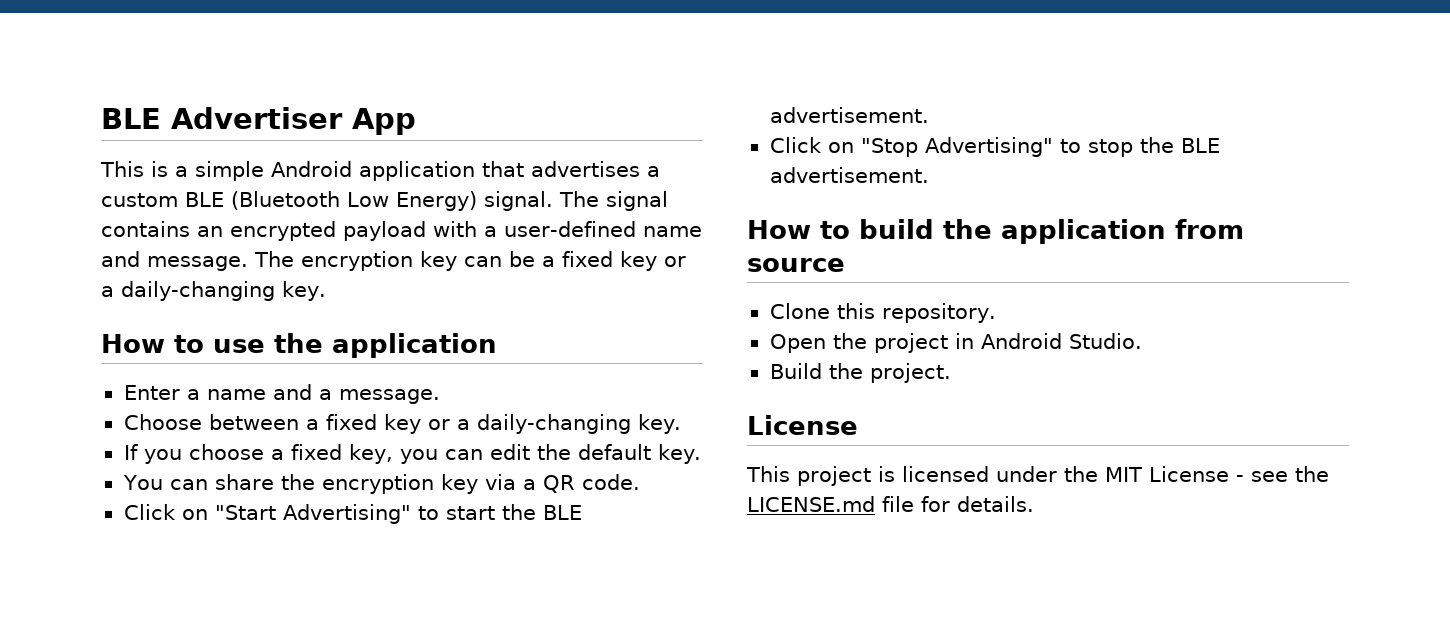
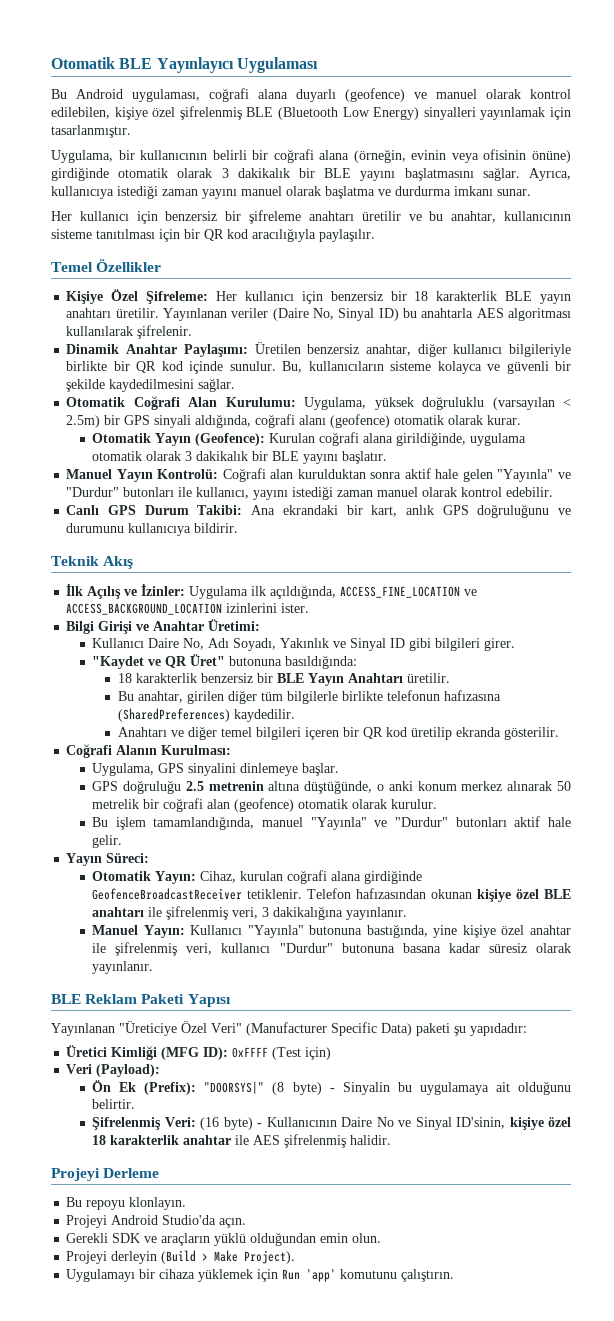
- BLE Advertiser App
- This is a simple Android application that advertises a custom BLE (Bluetooth Low Energy) signal. The signal contains an encrypted payload with a user-defined name and message. The encryption key can be a fixed key or a daily-changing key.
- How to use the application
- Enter a name and a message.
- Choose between a fixed key or a daily-changing key.
- If you choose a fixed key, you can edit the default key.
- You can share the encryption key via a QR code.
- Click on "Start Advertising" to start the BLE advertisement.
- Click on "Stop Advertising" to stop the BLE advertisement.
- How to build the application from source
- Clone this repository.
- Open the project in Android Studio.
- Build the project.
- License
- This project is licensed under the MIT License - see the LICENSE.md file for details.
+ Otomatik BLE Yayınlayıcı Uygulaması
+ Bu Android uygulaması, coğrafi alana duyarlı (geofence) ve manuel olarak kontrol edilebilen, kişiye özel şifrelenmiş BLE (Bluetooth Low Energy) sinyalleri yayınlamak için tasarlanmıştır.
+ Uygulama, bir kullanıcının belirli bir coğrafi alana (örneğin, evinin veya ofisinin önüne) girdiğinde otomatik olarak 3 dakikalık bir BLE yayını başlatmasını sağlar. Ayrıca, kullanıcıya istediği zaman yayını manuel olarak başlatma ve durdurma imkanı sunar.
+ Her kullanıcı için benzersiz bir şifreleme anahtarı üretilir ve bu anahtar, kullanıcının sisteme tanıtılması için bir QR kod aracılığıyla paylaşılır.
+ Temel Özellikler
+ Kişiye Özel Şifreleme: Her kullanıcı için benzersiz bir 18 karakterlik BLE yayın anahtarı üretilir. Yayınlanan veriler (Daire No, Sinyal ID) bu anahtarla AES algoritması kullanılarak şifrelenir.
+ Dinamik Anahtar Paylaşımı: Üretilen benzersiz anahtar, diğer kullanıcı bilgileriyle birlikte bir QR kod içinde sunulur. Bu, kullanıcıların sisteme kolayca ve güvenli bir şekilde kaydedilmesini sağlar.
+ Otomatik Coğrafi Alan Kurulumu: Uygulama, yüksek doğruluklu (varsayılan < 2.5m) bir GPS sinyali aldığında, coğrafi alanı (geofence) otomatik olarak kurar.
+ Otomatik Yayın (Geofence): Kurulan coğrafi alana girildiğinde, uygulama otomatik olarak 3 dakikalık bir BLE yayını başlatır.
+ Manuel Yayın Kontrolü: Coğrafi alan kurulduktan sonra aktif hale gelen "Yayınla" ve "Durdur" butonları ile kullanıcı, yayını istediği zaman manuel olarak kontrol edebilir.
+ Canlı GPS Durum Takibi: Ana ekrandaki bir kart, anlık GPS doğruluğunu ve durumunu kullanıcıya bildirir.
+ Teknik Akış
+ İlk Açılış ve İzinler: Uygulama ilk açıldığında, ACCESS_FINE_LOCATION ve ACCESS_BACKGROUND_LOCATION izinlerini ister.
+ Bilgi Girişi ve Anahtar Üretimi:
+ Kullanıcı Daire No, Adı Soyadı, Yakınlık ve Sinyal ID gibi bilgileri girer.
+ "Kaydet ve QR Üret" butonuna basıldığında:
+ 18 karakterlik benzersiz bir BLE Yayın Anahtarı üretilir.
+ Bu anahtar, girilen diğer tüm bilgilerle birlikte telefonun hafızasına (SharedPreferences) kaydedilir.
+ Anahtarı ve diğer temel bilgileri içeren bir QR kod üretilip ekranda gösterilir.
+ Coğrafi Alanın Kurulması:
+ Uygulama, GPS sinyalini dinlemeye başlar.
+ GPS doğruluğu 2.5 metrenin altına düştüğünde, o anki konum merkez alınarak 50 metrelik bir coğrafi alan (geofence) otomatik olarak kurulur.
+ Bu işlem tamamlandığında, manuel "Yayınla" ve "Durdur" butonları aktif hale gelir.
+ Yayın Süreci:
+ Otomatik Yayın: Cihaz, kurulan coğrafi alana girdiğinde GeofenceBroadcastReceiver tetiklenir. Telefon hafızasından okunan kişiye özel BLE anahtarı ile şifrelenmiş veri, 3 dakikalığına yayınlanır.
+ Manuel Yayın: Kullanıcı "Yayınla" butonuna bastığında, yine kişiye özel anahtar ile şifrelenmiş veri, kullanıcı "Durdur" butonuna basana kadar süresiz olarak yayınlanır.
+ BLE Reklam Paketi Yapısı
+ Yayınlanan "Üreticiye Özel Veri" (Manufacturer Specific Data) paketi şu yapıdadır:
+ Üretici Kimliği (MFG ID): 0xFFFF (Test için)
+ Veri (Payload):
+ Ön Ek (Prefix): "DOORSYS|" (8 byte) - Sinyalin bu uygulamaya ait olduğunu belirtir.
+ Şifrelenmiş Veri: (16 byte) - Kullanıcının Daire No ve Sinyal ID'sinin, kişiye özel 18 karakterlik anahtar ile AES şifrelenmiş halidir.
+ Projeyi Derleme
+ Bu repoyu klonlayın.
+ Projeyi Android Studio'da açın.
+ Gerekli SDK ve araçların yüklü olduğundan emin olun.
+ Projeyi derleyin (Build > Make Project).
+ Uygulamayı bir cihaza yüklemek için Run 'app' komutunu çalıştırın.

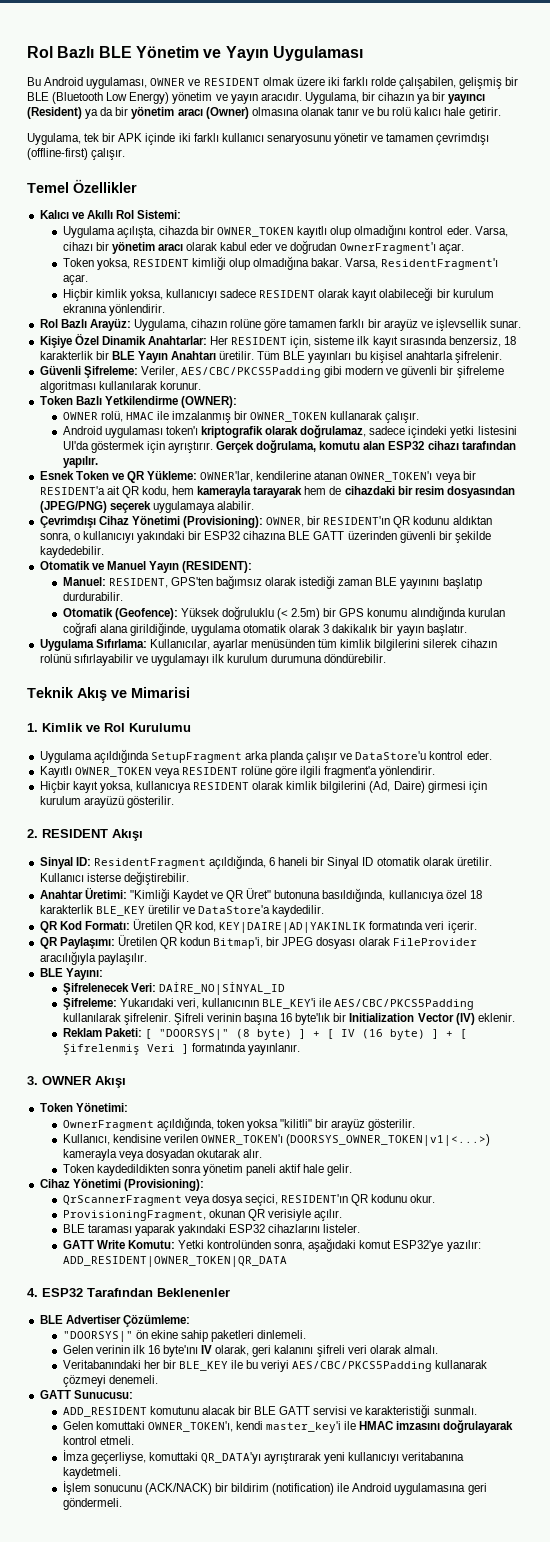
- Otomatik BLE Yayınlayıcı Uygulaması
- Bu Android uygulaması, coğrafi alana duyarlı (geofence) ve manuel olarak kontrol edilebilen, kişiye özel şifrelenmiş BLE (Bluetooth Low Energy) sinyalleri yayınlamak için tasarlanmıştır.
- Uygulama, bir kullanıcının belirli bir coğrafi alana (örneğin, evinin veya ofisinin önüne) girdiğinde otomatik olarak 3 dakikalık bir BLE yayını başlatmasını sağlar. Ayrıca, kullanıcıya istediği zaman yayını manuel olarak başlatma ve durdurma imkanı sunar.
- Her kullanıcı için benzersiz bir şifreleme anahtarı üretilir ve bu anahtar, kullanıcının sisteme tanıtılması için bir QR kod aracılığıyla paylaşılır.
+ Rol Bazlı BLE Yönetim ve Yayın Uygulaması
+ Bu Android uygulaması, OWNER ve RESIDENT olmak üzere iki farklı rolde çalışabilen, gelişmiş bir BLE (Bluetooth Low Energy) yönetim ve yayın aracıdır. Uygulama, bir cihazın ya bir yayıncı (Resident) ya da bir yönetim aracı (Owner) olmasına olanak tanır ve bu rolü kalıcı hale getirir.
+ Uygulama, tek bir APK içinde iki farklı kullanıcı senaryosunu yönetir ve tamamen çevrimdışı (offline-first) çalışır.
  Temel Özellikler
- Kişiye Özel Şifreleme: Her kullanıcı için benzersiz bir 18 karakterlik BLE yayın anahtarı üretilir. Yayınlanan veriler (Daire No, Sinyal ID) bu anahtarla AES algoritması kullanılarak şifrelenir.
- Dinamik Anahtar Paylaşımı: Üretilen benzersiz anahtar, diğer kullanıcı bilgileriyle birlikte bir QR kod içinde sunulur. Bu, kullanıcıların sisteme kolayca ve güvenli bir şekilde kaydedilmesini sağlar.
- Otomatik Coğrafi Alan Kurulumu: Uygulama, yüksek doğruluklu (varsayılan < 2.5m) bir GPS sinyali aldığında, coğrafi alanı (geofence) otomatik olarak kurar.
- Otomatik Yayın (Geofence): Kurulan coğrafi alana girildiğinde, uygulama otomatik olarak 3 dakikalık bir BLE yayını başlatır.
+ Kalıcı ve Akıllı Rol Sistemi:
+ Uygulama açılışta, cihazda bir OWNER_TOKEN kayıtlı olup olmadığını kontrol eder. Varsa, cihazı bir yönetim aracı olarak kabul eder ve doğrudan OwnerFragment'ı açar.
+ Token yoksa, RESIDENT kimliği olup olmadığına bakar. Varsa, ResidentFragment'ı açar.
+ Hiçbir kimlik yoksa, kullanıcıyı sadece RESIDENT olarak kayıt olabileceği bir kurulum ekranına yönlendirir.
+ Rol Bazlı Arayüz: Uygulama, cihazın rolüne göre tamamen farklı bir arayüz ve işlevsellik sunar.
+ Kişiye Özel Dinamik Anahtarlar: Her RESIDENT için, sisteme ilk kayıt sırasında benzersiz, 18 karakterlik bir BLE Yayın Anahtarı üretilir. Tüm BLE yayınları bu kişisel anahtarla şifrelenir.
+ Güvenli Şifreleme: Veriler, AES/CBC/PKCS5Padding gibi modern ve güvenli bir şifreleme algoritması kullanılarak korunur.
+ Token Bazlı Yetkilendirme (OWNER):
+ OWNER rolü, HMAC ile imzalanmış bir OWNER_TOKEN kullanarak çalışır.
+ Android uygulaması token'ı kriptografik olarak doğrulamaz, sadece içindeki yetki listesini UI'da göstermek için ayrıştırır. Gerçek doğrulama, komutu alan ESP32 cihazı tarafından yapılır.
+ Esnek Token ve QR Yükleme: OWNER'lar, kendilerine atanan OWNER_TOKEN'ı veya bir RESIDENT'a ait QR kodu, hem kamerayla tarayarak hem de cihazdaki bir resim dosyasından (JPEG/PNG) seçerek uygulamaya alabilir.
+ Çevrimdışı Cihaz Yönetimi (Provisioning): OWNER, bir RESIDENT'ın QR kodunu aldıktan sonra, o kullanıcıyı yakındaki bir ESP32 cihazına BLE GATT üzerinden güvenli bir şekilde kaydedebilir.
+ Otomatik ve Manuel Yayın (RESIDENT):
+ Manuel: RESIDENT, GPS'ten bağımsız olarak istediği zaman BLE yayınını başlatıp durdurabilir.
+ Otomatik (Geofence): Yüksek doğruluklu (< 2.5m) bir GPS konumu alındığında kurulan coğrafi alana girildiğinde, uygulama otomatik olarak 3 dakikalık bir yayın başlatır.
- Manuel Yayın Kontrolü: Coğrafi alan kurulduktan sonra aktif hale gelen "Yayınla" ve "Durdur" butonları ile kullanıcı, yayını istediği zaman manuel olarak kontrol edebilir.
- Canlı GPS Durum Takibi: Ana ekrandaki bir kart, anlık GPS doğruluğunu ve durumunu kullanıcıya bildirir.
- Teknik Akış
- İlk Açılış ve İzinler: Uygulama ilk açıldığında, ACCESS_FINE_LOCATION ve ACCESS_BACKGROUND_LOCATION izinlerini ister.
- Bilgi Girişi ve Anahtar Üretimi:
- Kullanıcı Daire No, Adı Soyadı, Yakınlık ve Sinyal ID gibi bilgileri girer.
- "Kaydet ve QR Üret" butonuna basıldığında:
- 18 karakterlik benzersiz bir BLE Yayın Anahtarı üretilir.
- Bu anahtar, girilen diğer tüm bilgilerle birlikte telefonun hafızasına (SharedPreferences) kaydedilir.
- Anahtarı ve diğer temel bilgileri içeren bir QR kod üretilip ekranda gösterilir.
- Coğrafi Alanın Kurulması:
- Uygulama, GPS sinyalini dinlemeye başlar.
- GPS doğruluğu 2.5 metrenin altına düştüğünde, o anki konum merkez alınarak 50 metrelik bir coğrafi alan (geofence) otomatik olarak kurulur.
- Bu işlem tamamlandığında, manuel "Yayınla" ve "Durdur" butonları aktif hale gelir.
- Yayın Süreci:
- Otomatik Yayın: Cihaz, kurulan coğrafi alana girdiğinde GeofenceBroadcastReceiver tetiklenir. Telefon hafızasından okunan kişiye özel BLE anahtarı ile şifrelenmiş veri, 3 dakikalığına yayınlanır.
- Manuel Yayın: Kullanıcı "Yayınla" butonuna bastığında, yine kişiye özel anahtar ile şifrelenmiş veri, kullanıcı "Durdur" butonuna basana kadar süresiz olarak yayınlanır.
- BLE Reklam Paketi Yapısı
- Yayınlanan "Üreticiye Özel Veri" (Manufacturer Specific Data) paketi şu yapıdadır:
- Üretici Kimliği (MFG ID): 0xFFFF (Test için)
- Veri (Payload):
- Ön Ek (Prefix): "DOORSYS|" (8 byte) - Sinyalin bu uygulamaya ait olduğunu belirtir.
- Şifrelenmiş Veri: (16 byte) - Kullanıcının Daire No ve Sinyal ID'sinin, kişiye özel 18 karakterlik anahtar ile AES şifrelenmiş halidir.
- Projeyi Derleme
- Bu repoyu klonlayın.
- Projeyi Android Studio'da açın.
- Gerekli SDK ve araçların yüklü olduğundan emin olun.
- Projeyi derleyin (Build > Make Project).
- Uygulamayı bir cihaza yüklemek için Run 'app' komutunu çalıştırın.
+ Uygulama Sıfırlama: Kullanıcılar, ayarlar menüsünden tüm kimlik bilgilerini silerek cihazın rolünü sıfırlayabilir ve uygulamayı ilk kurulum durumuna döndürebilir.
+ Teknik Akış ve Mimarisi
+ 1. Kimlik ve Rol Kurulumu
+ Uygulama açıldığında SetupFragment arka planda çalışır ve DataStore'u kontrol eder.
+ Kayıtlı OWNER_TOKEN veya RESIDENT rolüne göre ilgili fragment'a yönlendirir.
+ Hiçbir kayıt yoksa, kullanıcıya RESIDENT olarak kimlik bilgilerini (Ad, Daire) girmesi için kurulum arayüzü gösterilir.
+ 2. RESIDENT Akışı
+ Sinyal ID: ResidentFragment açıldığında, 6 haneli bir Sinyal ID otomatik olarak üretilir. Kullanıcı isterse değiştirebilir.
+ Anahtar Üretimi: "Kimliği Kaydet ve QR Üret" butonuna basıldığında, kullanıcıya özel 18 karakterlik BLE_KEY üretilir ve DataStore'a kaydedilir.
+ QR Kod Formatı: Üretilen QR kod, KEY|DAIRE|AD|YAKINLIK formatında veri içerir.
+ QR Paylaşımı: Üretilen QR kodun Bitmap'i, bir JPEG dosyası olarak FileProvider aracılığıyla paylaşılır.
+ BLE Yayını:
+ Şifrelenecek Veri: DAİRE_NO|SİNYAL_ID
+ Şifreleme: Yukarıdaki veri, kullanıcının BLE_KEY'i ile AES/CBC/PKCS5Padding kullanılarak şifrelenir. Şifreli verinin başına 16 byte'lık bir Initialization Vector (IV) eklenir.
+ Reklam Paketi: [ "DOORSYS|" (8 byte) ] + [ IV (16 byte) ] + [ Şifrelenmiş Veri ] formatında yayınlanır.
+ 3. OWNER Akışı
+ Token Yönetimi:
+ OwnerFragment açıldığında, token yoksa "kilitli" bir arayüz gösterilir.
+ Kullanıcı, kendisine verilen OWNER_TOKEN'ı (DOORSYS_OWNER_TOKEN|v1|<...>) kamerayla veya dosyadan okutarak alır.
+ Token kaydedildikten sonra yönetim paneli aktif hale gelir.
+ Cihaz Yönetimi (Provisioning):
+ QrScannerFragment veya dosya seçici, RESIDENT'ın QR kodunu okur.
+ ProvisioningFragment, okunan QR verisiyle açılır.
+ BLE taraması yaparak yakındaki ESP32 cihazlarını listeler.
+ GATT Write Komutu: Yetki kontrolünden sonra, aşağıdaki komut ESP32'ye yazılır: ADD_RESIDENT|OWNER_TOKEN|QR_DATA
+ 4. ESP32 Tarafından Beklenenler
+ BLE Advertiser Çözümleme:
+ "DOORSYS|" ön ekine sahip paketleri dinlemeli.
+ Gelen verinin ilk 16 byte'ını IV olarak, geri kalanını şifreli veri olarak almalı.
+ Veritabanındaki her bir BLE_KEY ile bu veriyi AES/CBC/PKCS5Padding kullanarak çözmeyi denemeli.
+ GATT Sunucusu:
+ ADD_RESIDENT komutunu alacak bir BLE GATT servisi ve karakteristiği sunmalı.
+ Gelen komuttaki OWNER_TOKEN'ı, kendi master_key'i ile HMAC imzasını doğrulayarak kontrol etmeli.
+ İmza geçerliyse, komuttaki QR_DATA'yı ayrıştırarak yeni kullanıcıyı veritabanına kaydetmeli.
+ İşlem sonucunu (ACK/NACK) bir bildirim (notification) ile Android uygulamasına geri göndermeli.

